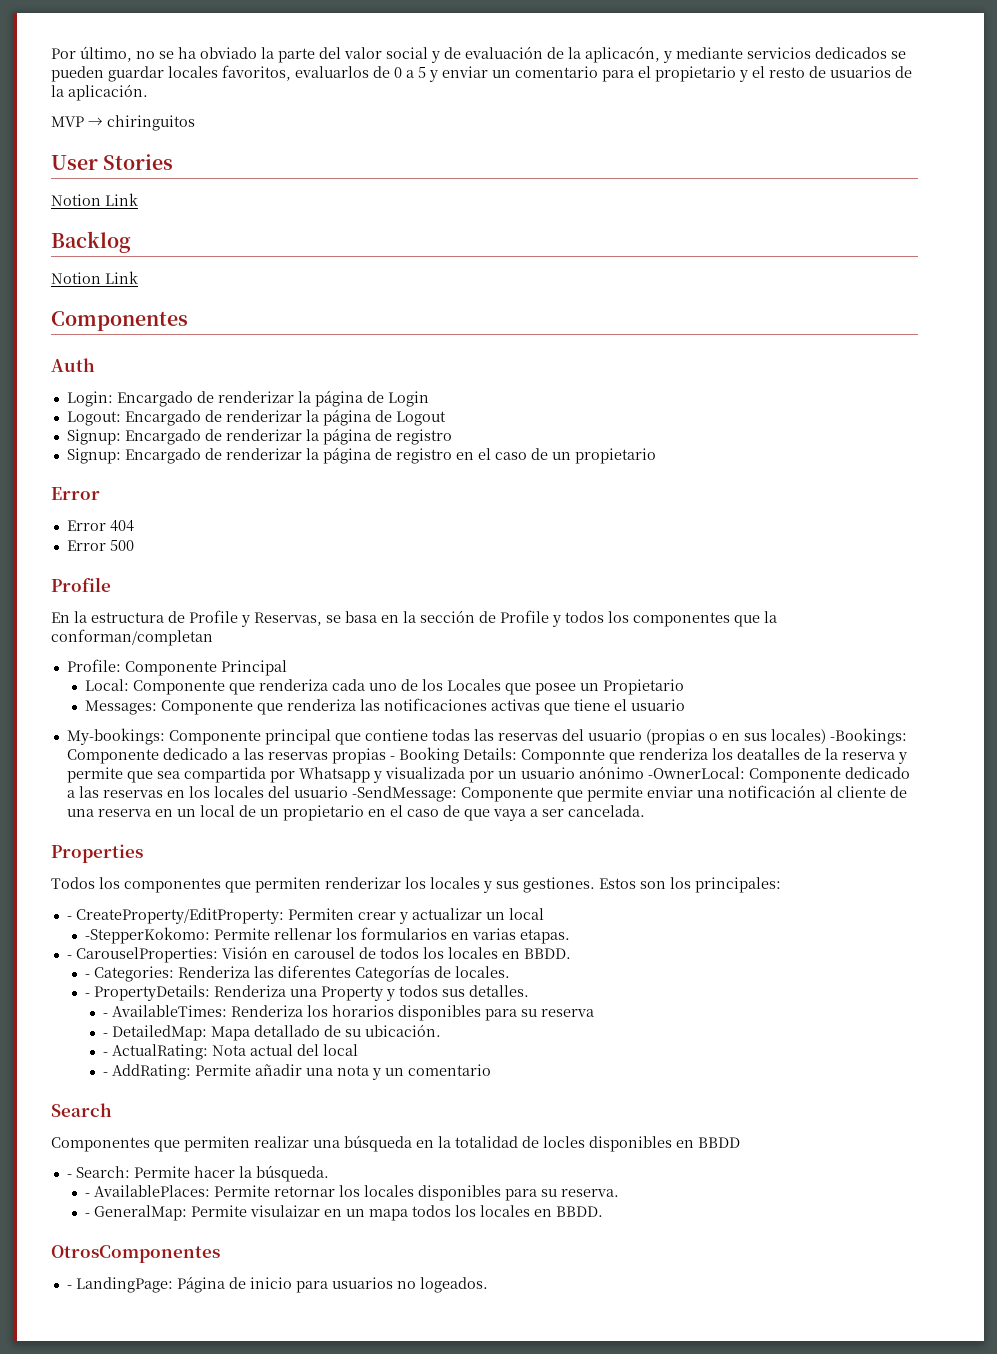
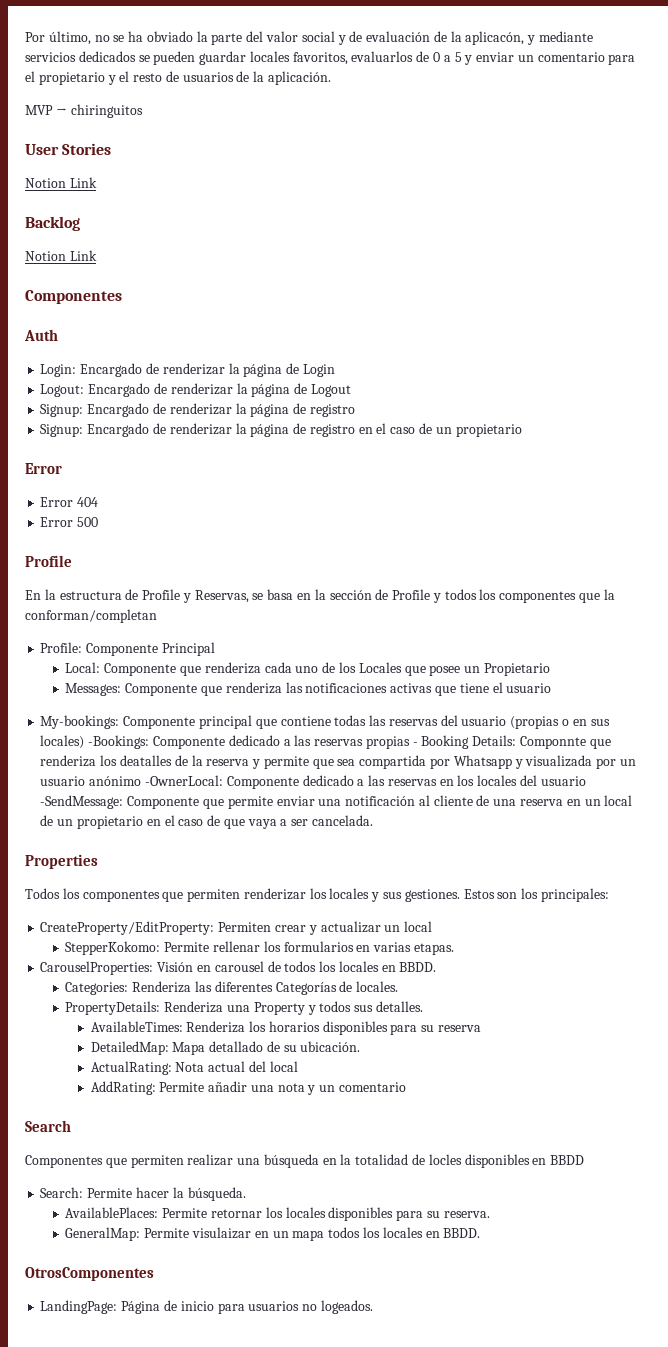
- - CreateProperty/EditProperty: Permiten crear y actualizar un local
+ CreateProperty/EditProperty: Permiten crear y actualizar un local
- -StepperKokomo: Permite rellenar los formularios en varias etapas.
+ StepperKokomo: Permite rellenar los formularios en varias etapas.
- - CarouselProperties: Visión en carousel de todos los locales en BBDD.
+ CarouselProperties: Visión en carousel de todos los locales en BBDD.
- - Categories: Renderiza las diferentes Categorías de locales.
+ Categories: Renderiza las diferentes Categorías de locales.
- - PropertyDetails: Renderiza una Property y todos sus detalles.
+ PropertyDetails: Renderiza una Property y todos sus detalles.
- - AvailableTimes: Renderiza los horarios disponibles para su reserva
+ AvailableTimes: Renderiza los horarios disponibles para su reserva
- - DetailedMap: Mapa detallado de su ubicación.
+ DetailedMap: Mapa detallado de su ubicación.
- - ActualRating: Nota actual del local
+ ActualRating: Nota actual del local
- - AddRating: Permite añadir una nota y un comentario
+ AddRating: Permite añadir una nota y un comentario
- - Search: Permite hacer la búsqueda.
+ Search: Permite hacer la búsqueda.
- - AvailablePlaces: Permite retornar los locales disponibles para su reserva.
+ AvailablePlaces: Permite retornar los locales disponibles para su reserva.
- - GeneralMap: Permite visulaizar en un mapa todos los locales en BBDD.
+ GeneralMap: Permite visulaizar en un mapa todos los locales en BBDD.
- - LandingPage: Página de inicio para usuarios no logeados.
+ LandingPage: Página de inicio para usuarios no logeados.

